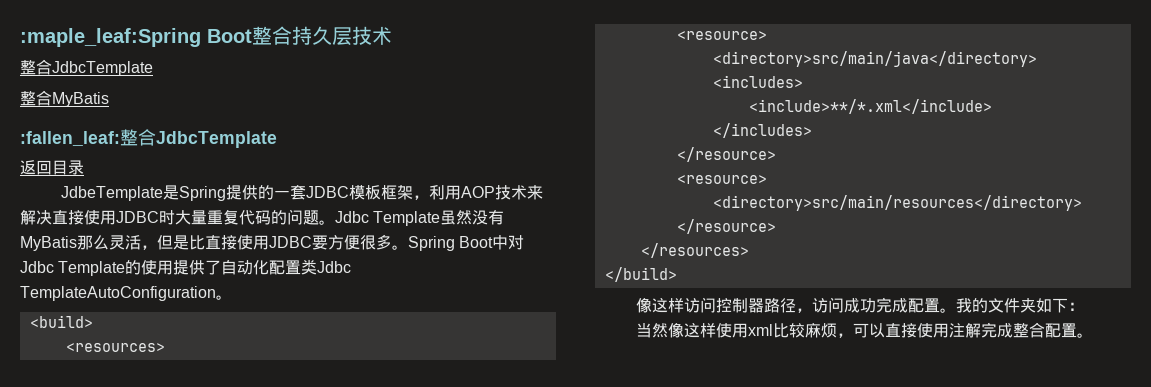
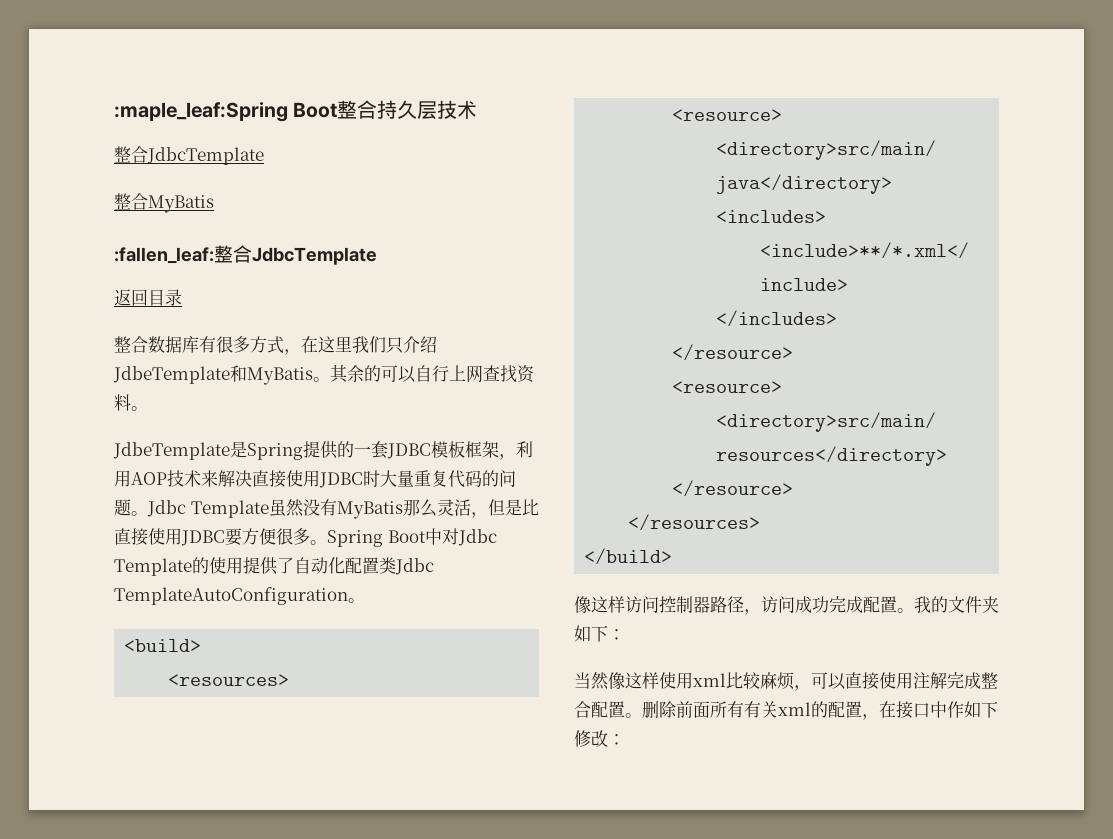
+ 整合数据库有很多方式，在这里我们只介绍JdbeTemplate和MyBatis。其余的可以自行上网查找资料。
+ 删除前面所有有关xml的配置，在接口中作如下修改：

